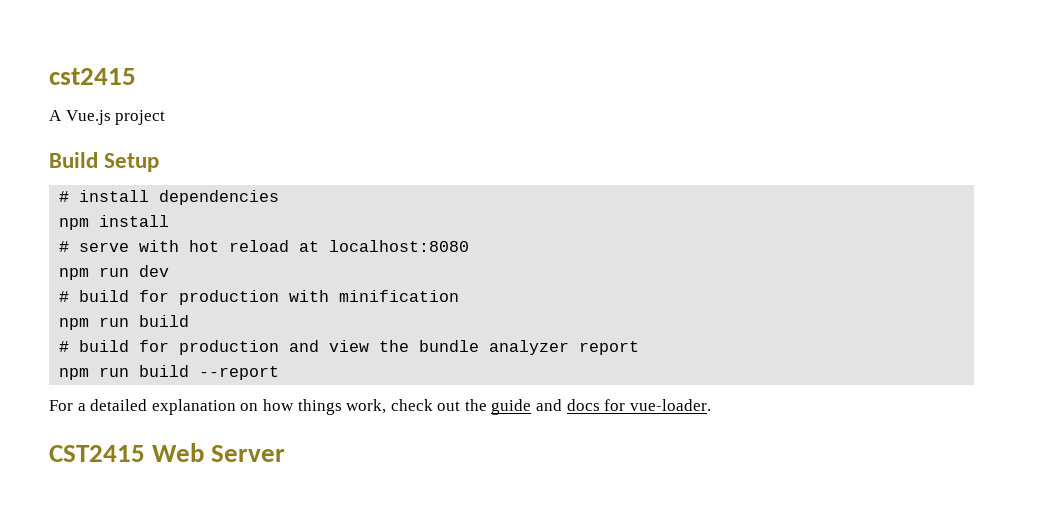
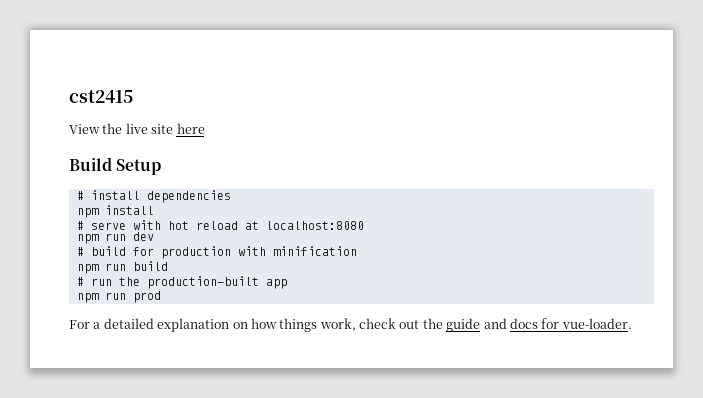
- A Vue.js project
+ View the live site here
- # build for production and view the bundle analyzer report
- npm run build --report
+ # run the production-built app
+ npm run prod
- CST2415 Web Server

